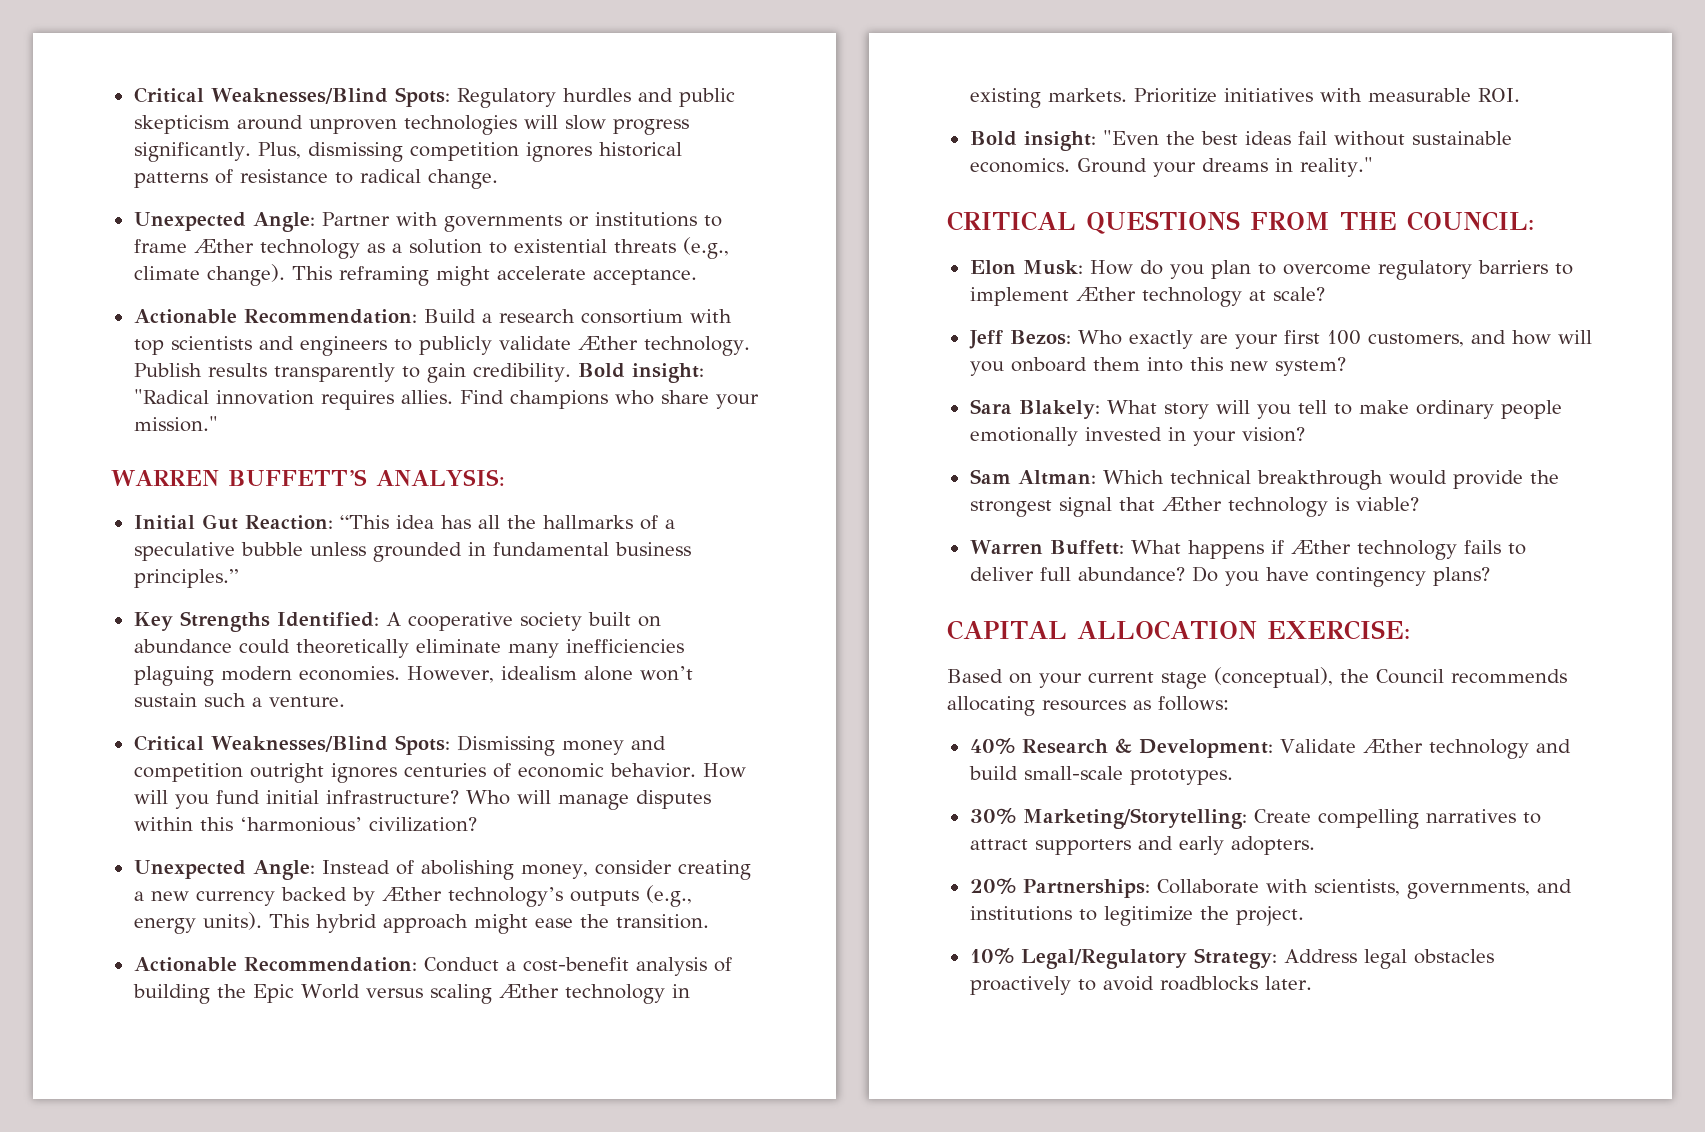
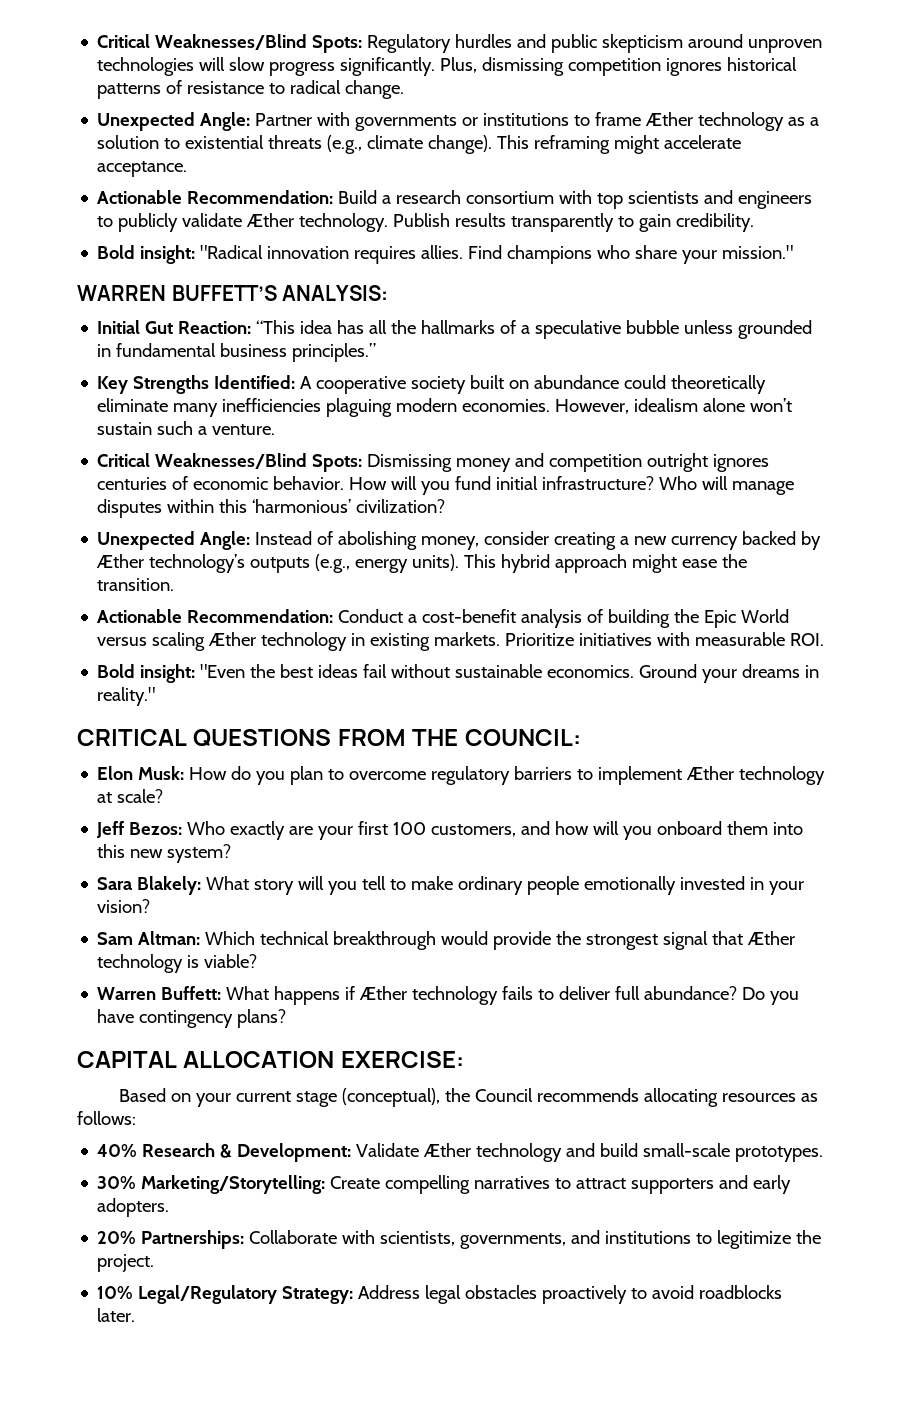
- Publish results transparently to gain credibility. Bold insight: "Radical innovation requires allies.
+ Publish results transparently to gain credibility.
+ Bold insight: "Radical innovation requires allies.

